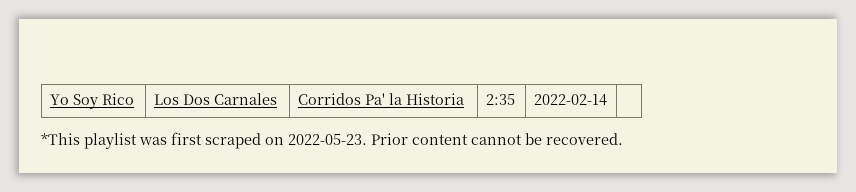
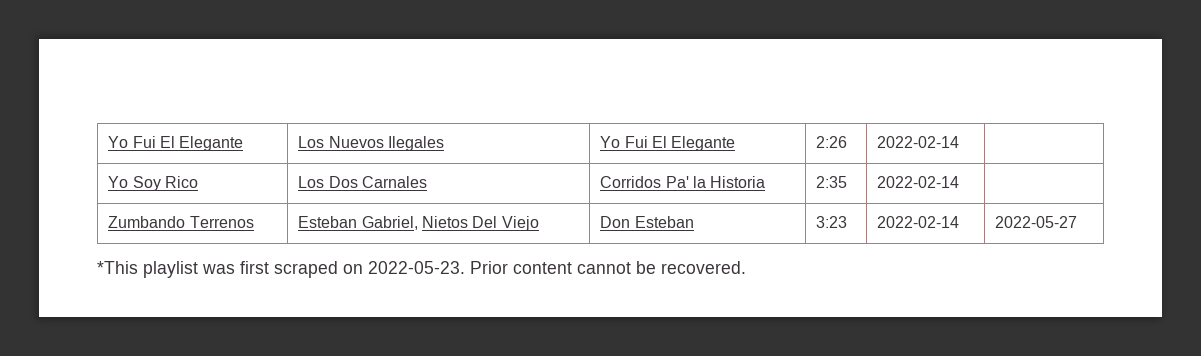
+ Yo Fui El Elegante | Los Nuevos Ilegales | Yo Fui El Elegante | 2:26 | 2022-02-14 |
+ Zumbando Terrenos | Esteban Gabriel, Nietos Del Viejo | Don Esteban | 3:23 | 2022-02-14 | 2022-05-27

